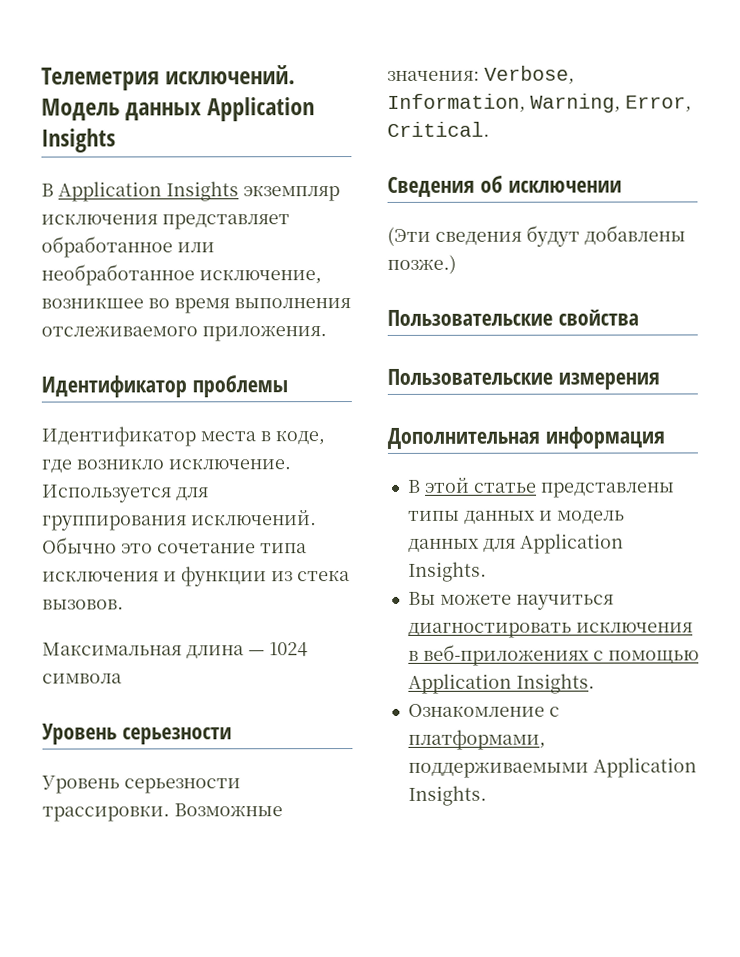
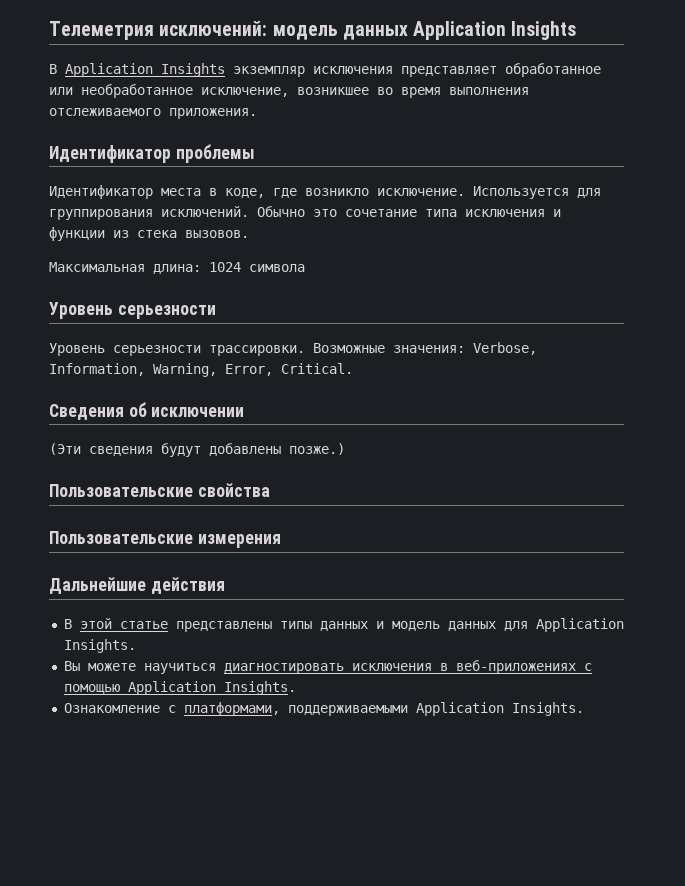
- Телеметрия исключений. Модель данных Application Insights
+ Телеметрия исключений: модель данных Application Insights
- Максимальная длина — 1024 символа
+ Максимальная длина: 1024 символа
- Дополнительная информация
+ Дальнейшие действия

